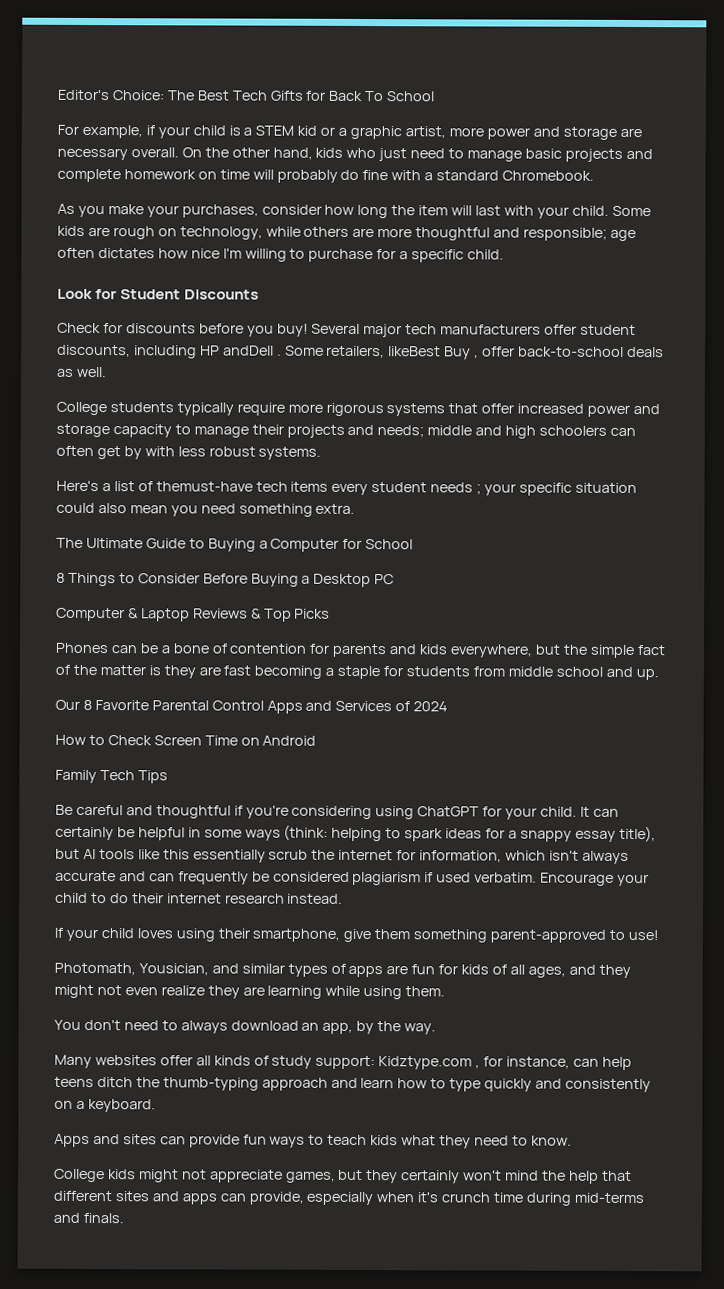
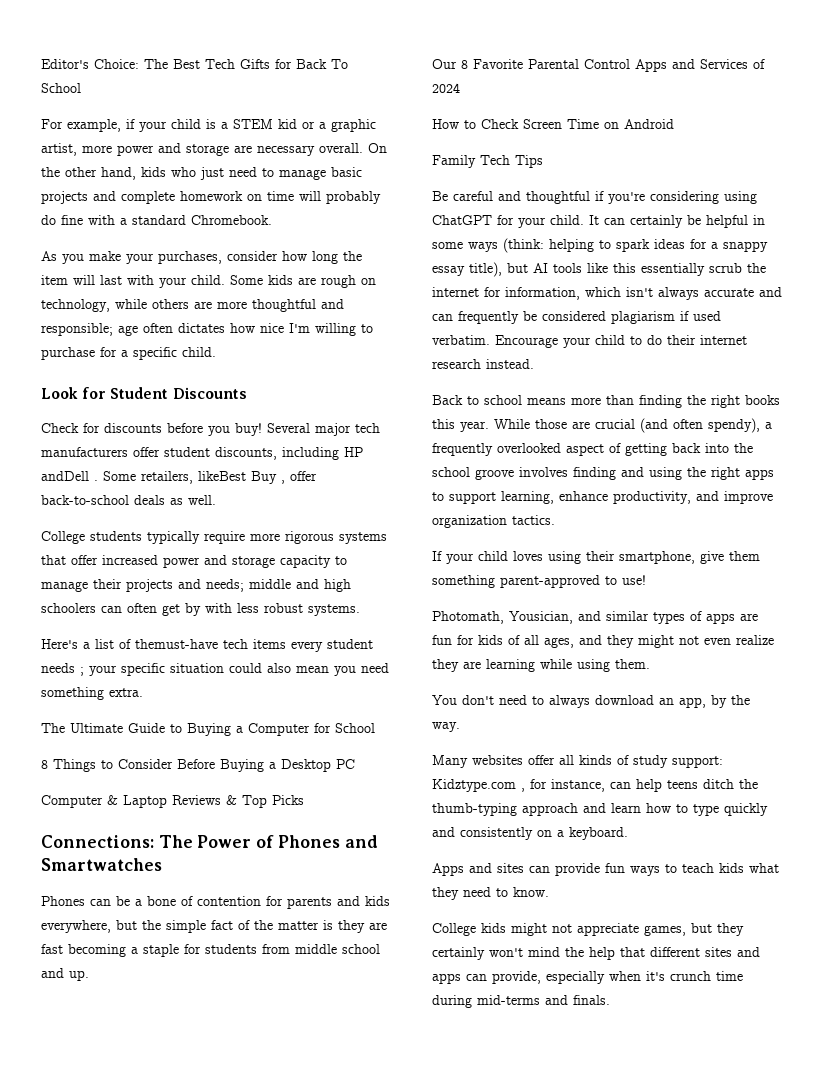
+ Connections: The Power of Phones and Smartwatches
+ Back to school means more than finding the right books this year. While those are crucial (and often spendy), a frequently overlooked aspect of getting back into the school groove involves finding and using the right apps to support learning, enhance productivity, and improve organization tactics.

